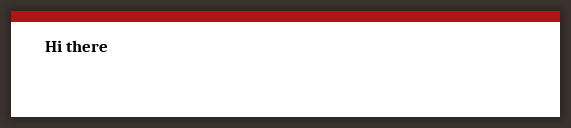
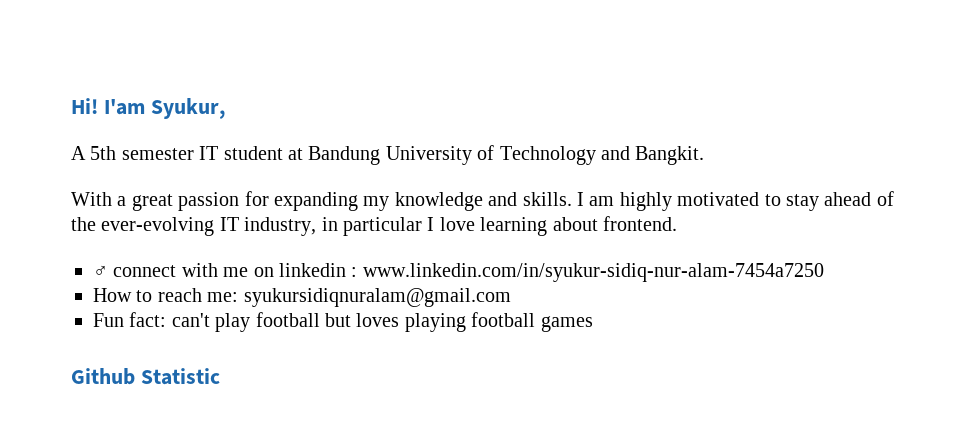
- Hi there
+ Hi! I'am Syukur,
+ A 5th semester IT student at Bandung University of Technology and Bangkit.
+ With a great passion for expanding my knowledge and skills. I am highly motivated to stay ahead of the ever-evolving IT industry, in particular I love learning about frontend.
+ ♂ connect with me on linkedin : www.linkedin.com/in/syukur-sidiq-nur-alam-7454a7250
+ How to reach me: syukursidiqnuralam@gmail.com
+ Fun fact: can't play football but loves playing football games
+ Github Statistic

